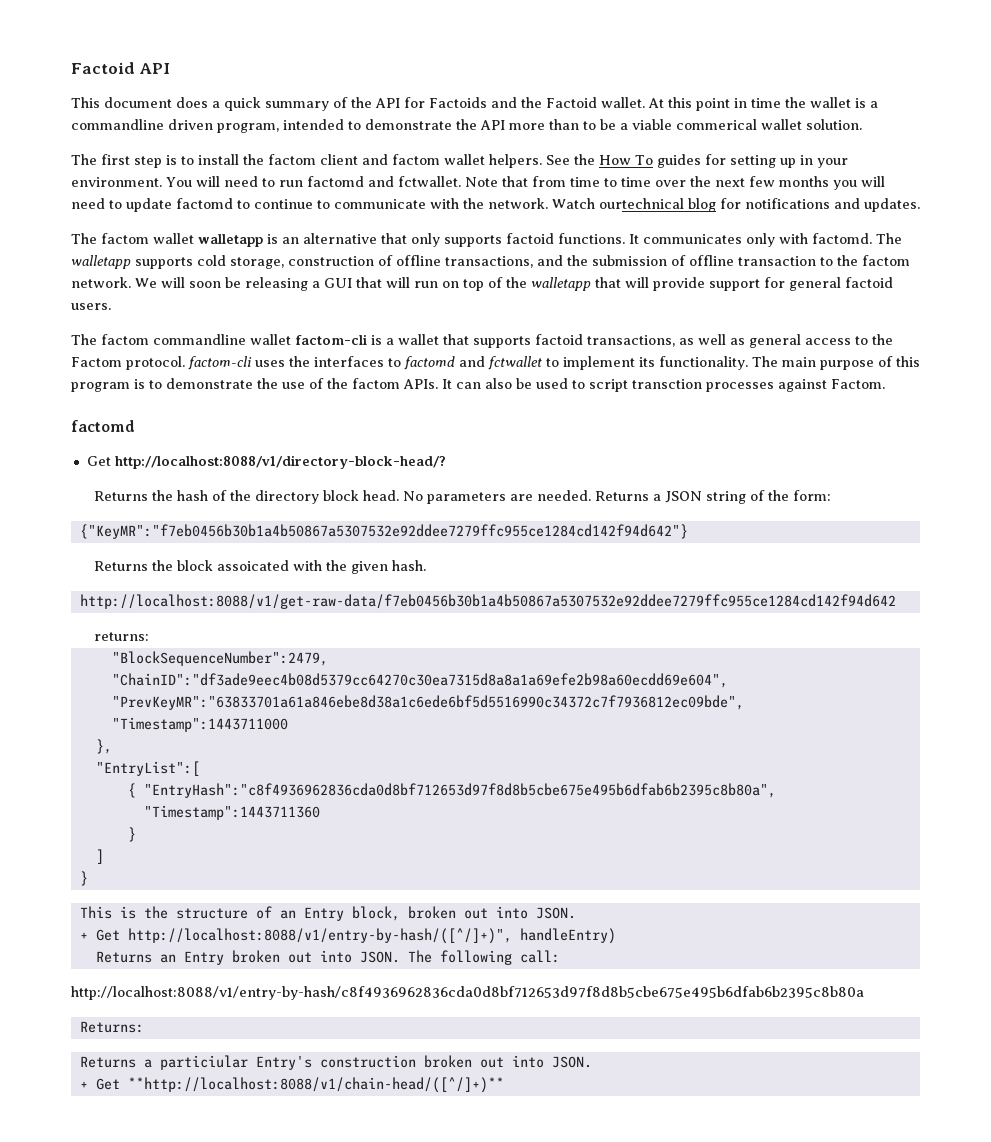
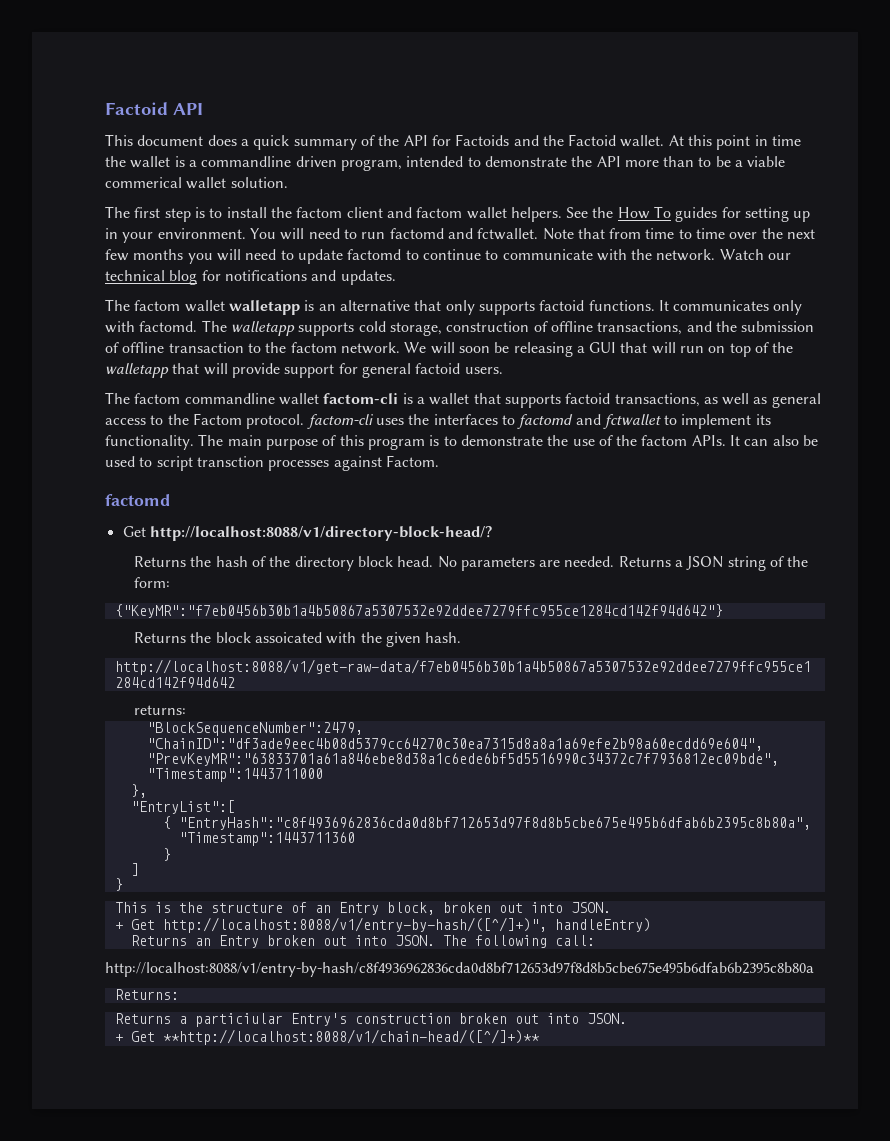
- Watch ourtechnical blog for notifications and updates.
+ Watch our technical blog for notifications and updates.

